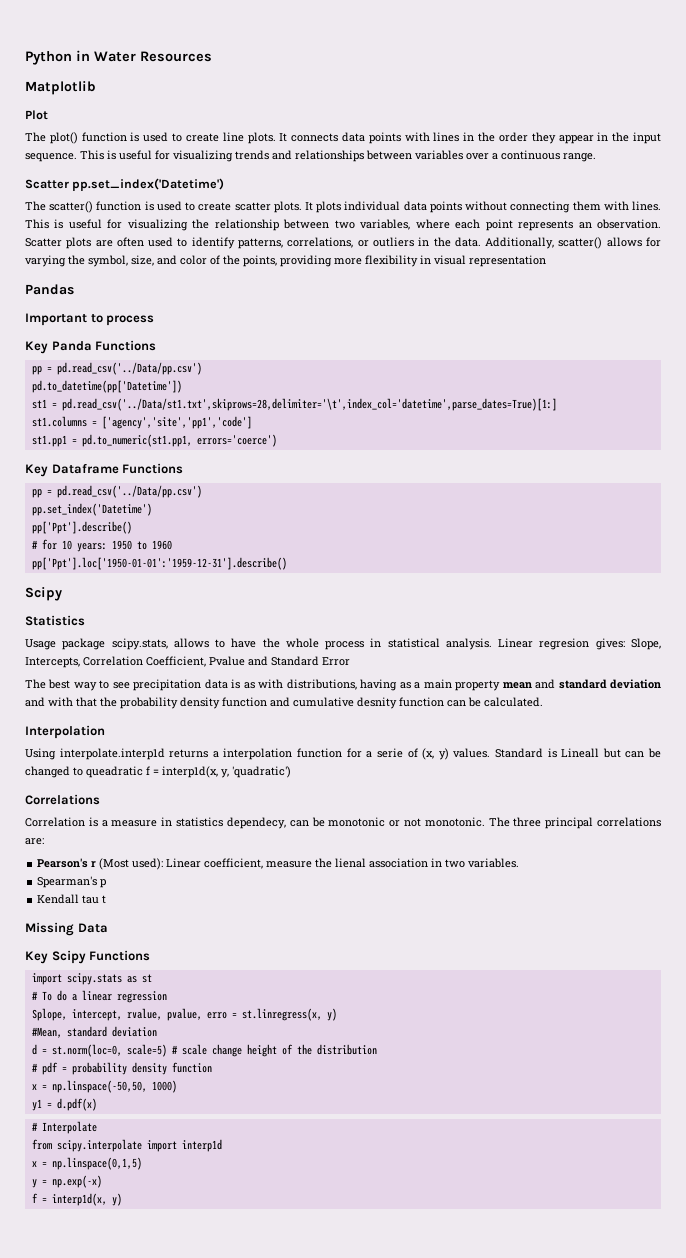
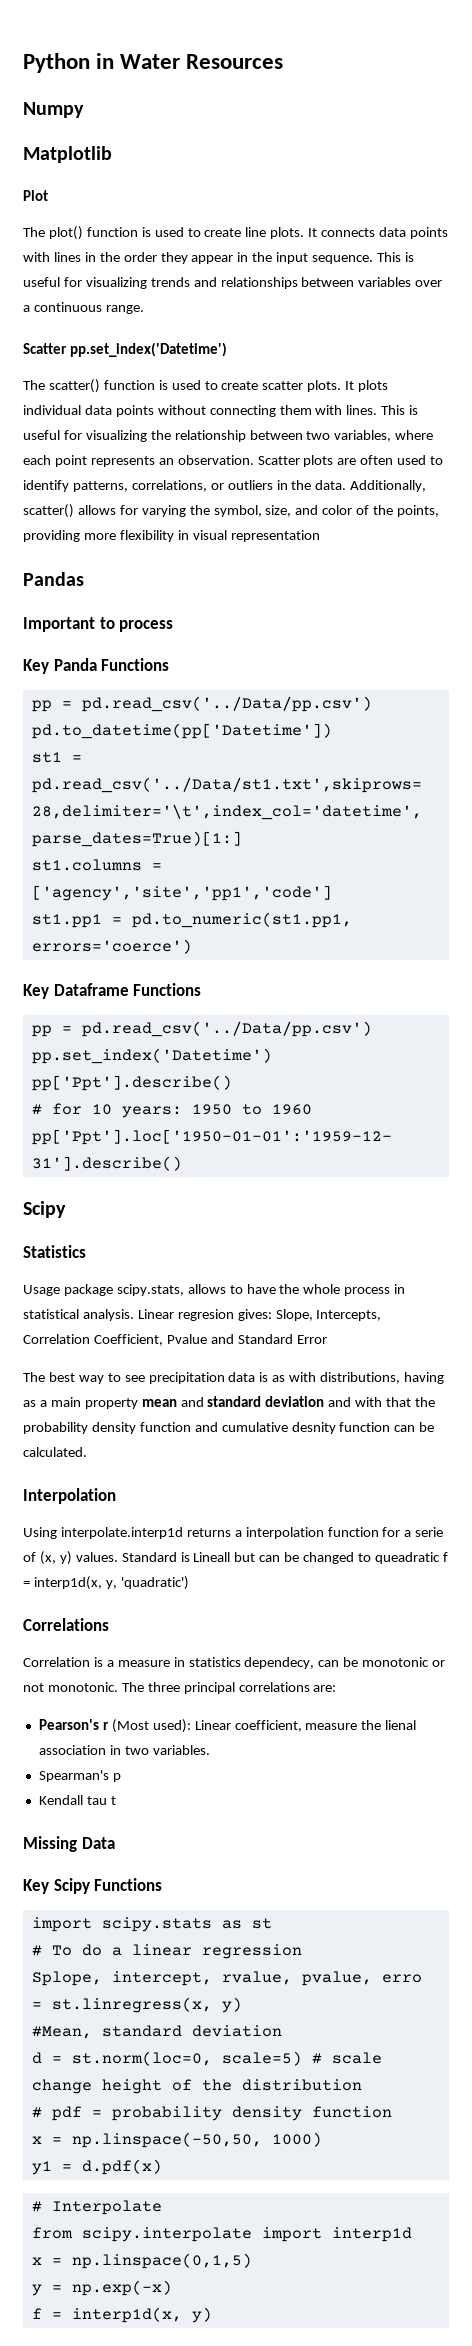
+ Numpy

